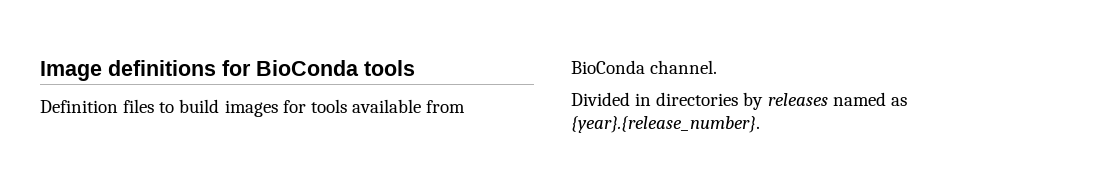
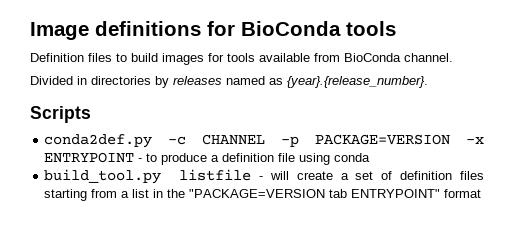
+ Scripts
+ conda2def.py -c CHANNEL -p PACKAGE=VERSION -x ENTRYPOINT - to produce a definition file using conda
+ build_tool.py listfile - will create a set of definition files starting from a list in the "PACKAGE=VERSION tab ENTRYPOINT" format

